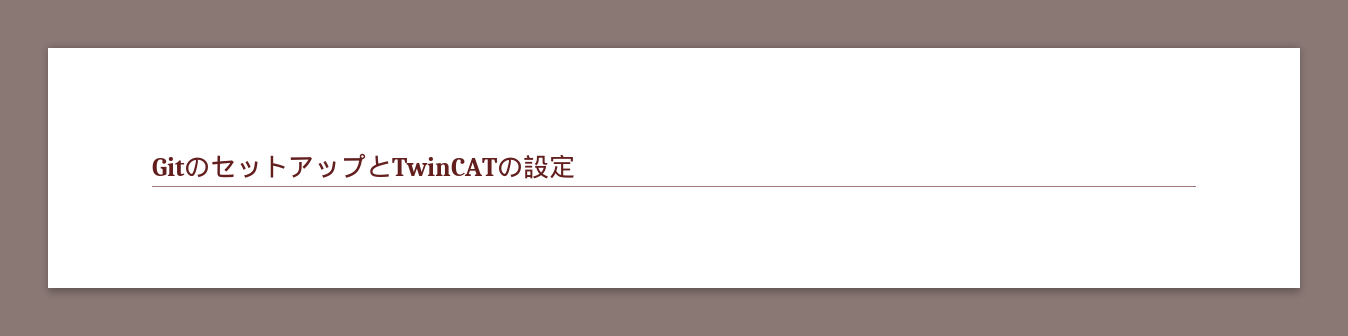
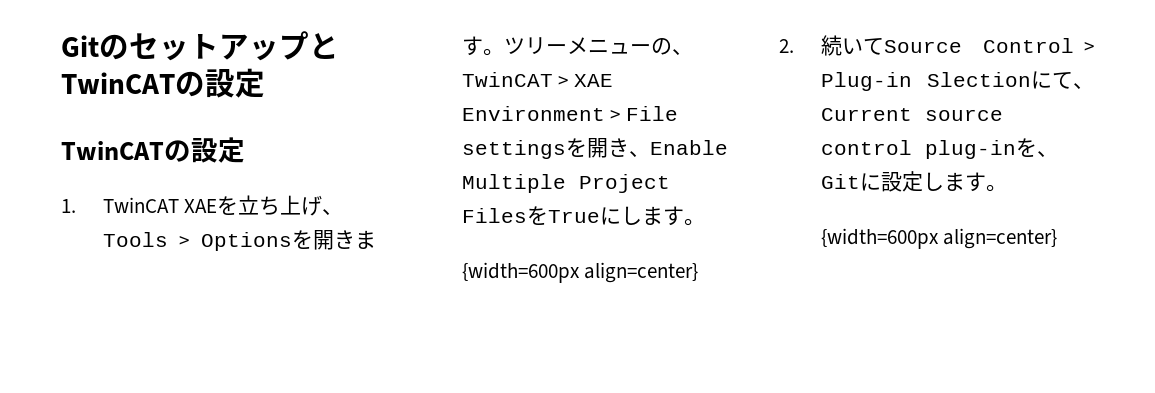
  GitのセットアップとTwinCATの設定
+ TwinCATの設定
+ 1. TwinCAT XAEを立ち上げ、Tools > Optionsを開きます。ツリーメニューの、TwinCAT > XAE Environment > File settingsを開き、Enable Multiple Project FilesをTrueにします。
+ {width=600px align=center}
+ 2.続いてSource Control > Plug-in Slectionにて、Current source control plug-inを、Gitに設定します。
+ {width=600px align=center}

